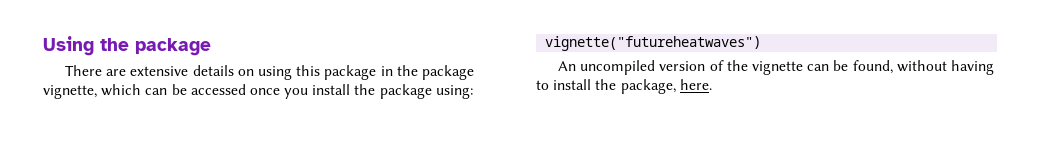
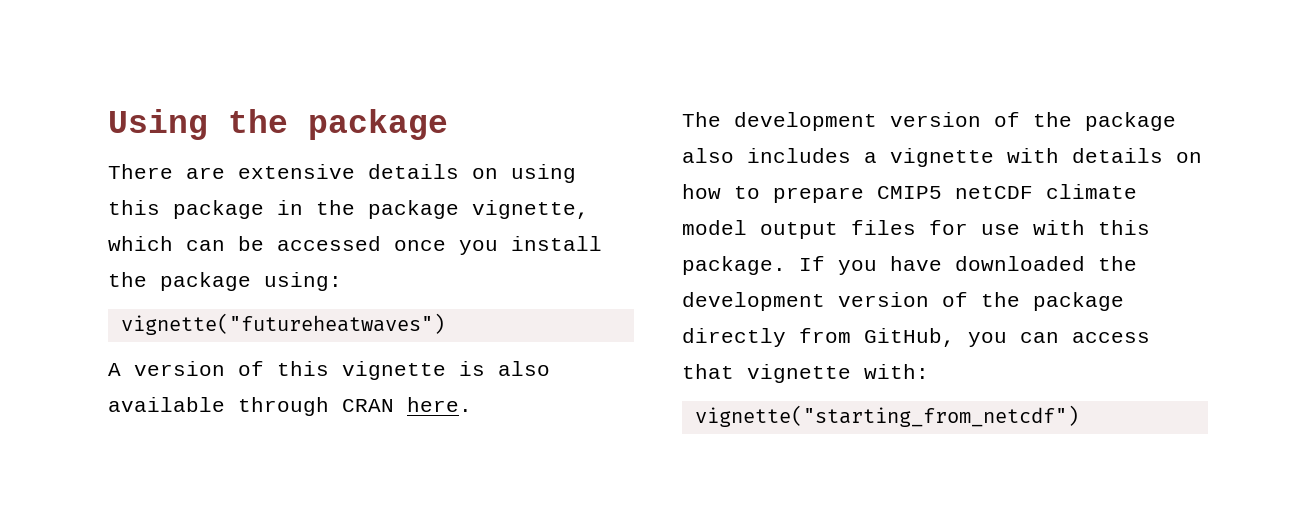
- An uncompiled version of the vignette can be found, without having to install the package, here.
+ A version of this vignette is also available through CRAN here.
+ The development version of the package also includes a vignette with details on how to prepare CMIP5 netCDF climate model output files for use with this package. If you have downloaded the development version of the package directly from GitHub, you can access that vignette with:
+ vignette("starting_from_netcdf")

